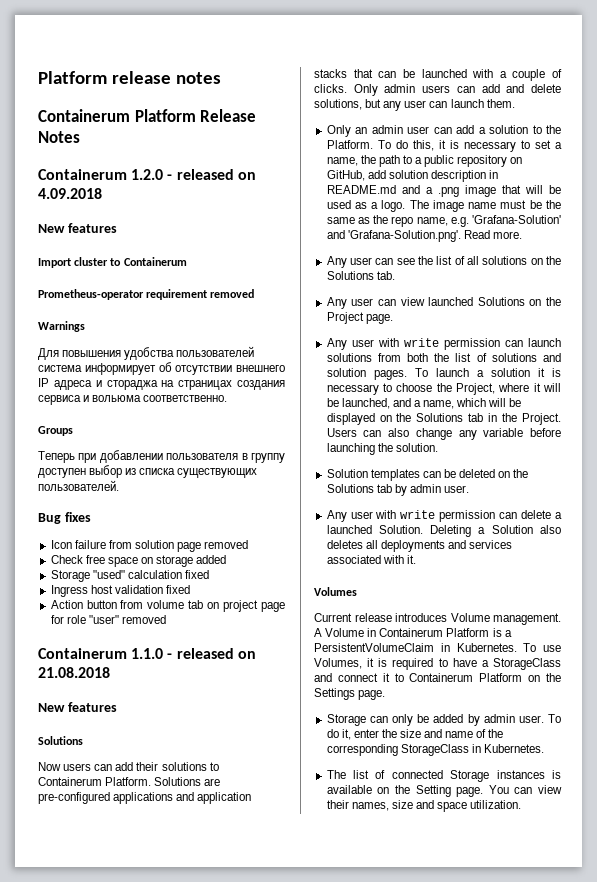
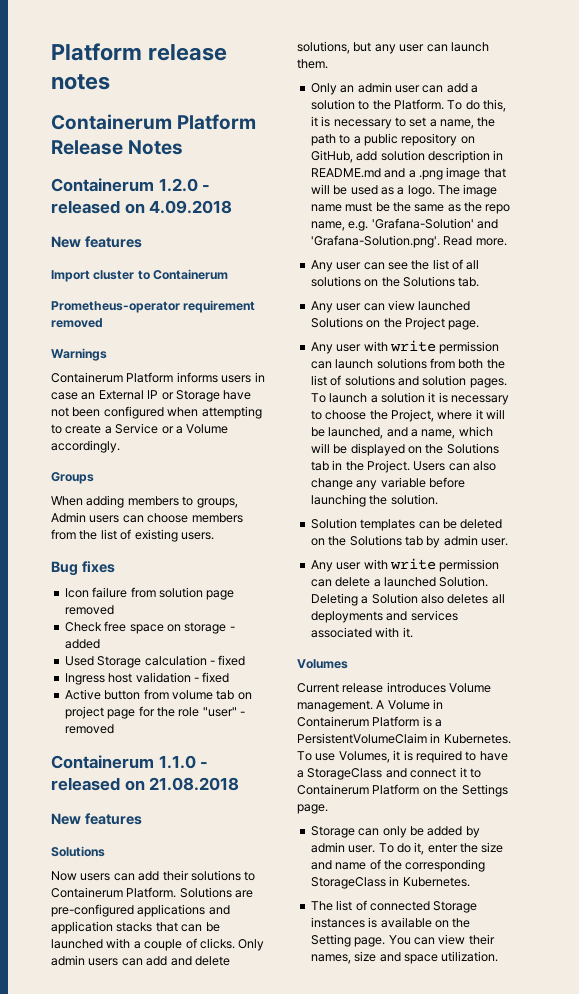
- Для повышения удобства пользователей система информирует об отсутствии внешнего IP адреса и стораджа на страницах создания сервиса и вольюма соответственно.
+ Containerum Platform informs users in case an External IP or Storage have not been configured when attempting to create a Service or a Volume accordingly.
  Groups
- Теперь при добавлении пользователя в группу доступен выбор из списка существующих пользователей.
+ When adding members to groups, Admin users can choose members from the list of existing users.
- Check free space on storage added
+ Check free space on storage - added
- Storage "used" calculation fixed
+ Used Storage calculation - fixed
- Ingress host validation fixed
- Action button from volume tab on project page for role "user" removed
+ Ingress host validation - fixed
+ Active button from volume tab on project page for the role "user" - removed

